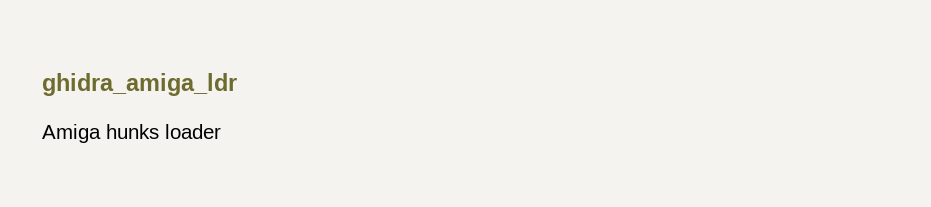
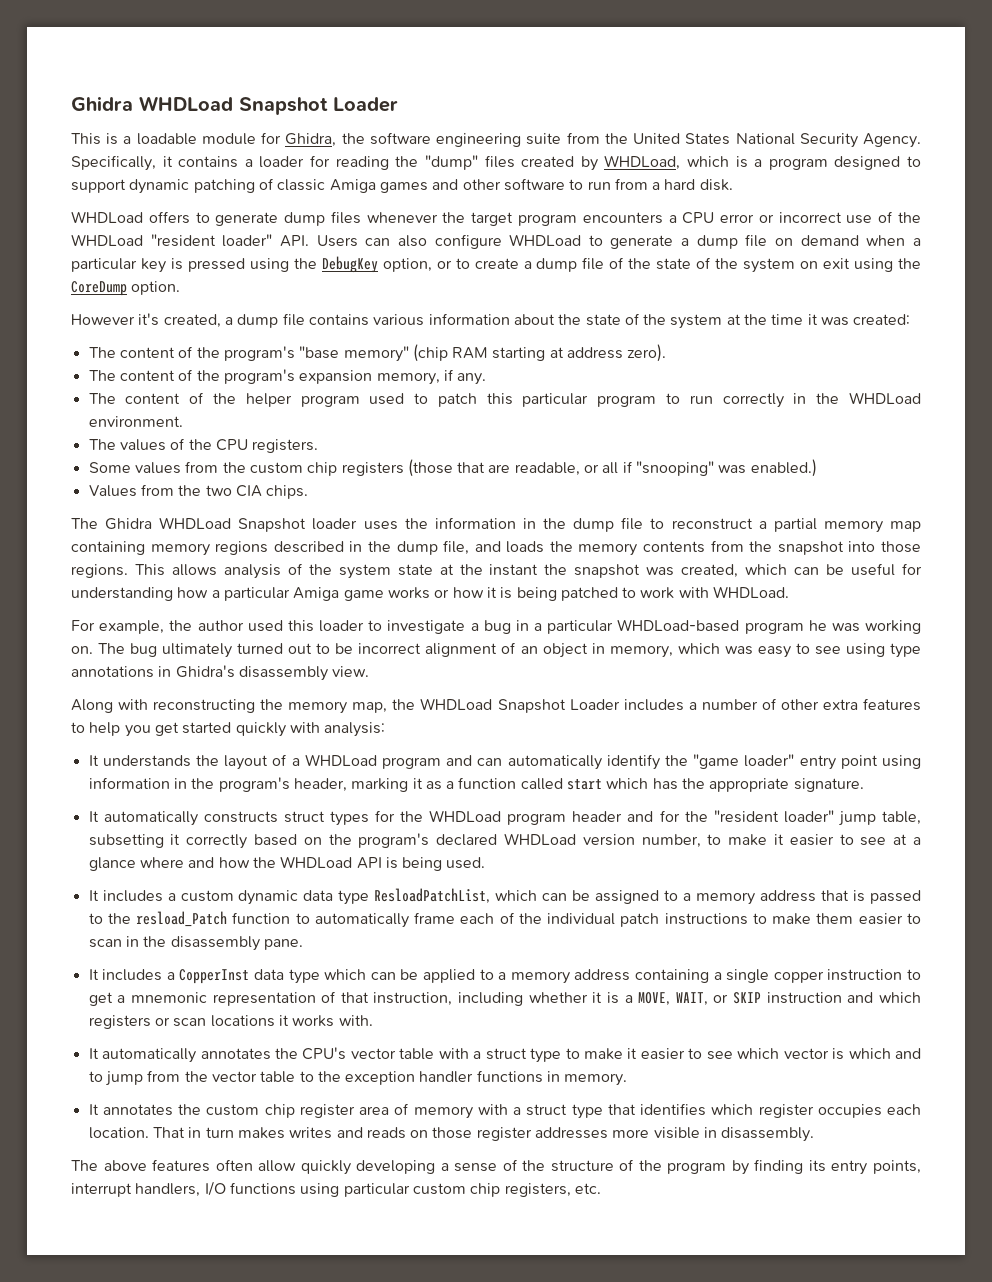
- ghidra_amiga_ldr
- Amiga hunks loader
+ Ghidra WHDLoad Snapshot Loader
+ This is a loadable module for Ghidra, the software engineering suite from the United States National Security Agency. Specifically, it contains a loader for reading the "dump" files created by WHDLoad, which is a program designed to support dynamic patching of classic Amiga games and other software to run from a hard disk.
+ WHDLoad offers to generate dump files whenever the target program encounters a CPU error or incorrect use of the WHDLoad "resident loader" API. Users can also configure WHDLoad to generate a dump file on demand when a particular key is pressed using the DebugKey option, or to create a dump file of the state of the system on exit using the CoreDump option.
+ However it's created, a dump file contains various information about the state of the system at the time it was created:
+ The content of the program's "base memory" (chip RAM starting at address zero).
+ The content of the program's expansion memory, if any.
+ The content of the helper program used to patch this particular program to run correctly in the WHDLoad environment.
+ The values of the CPU registers.
+ Some values from the custom chip registers (those that are readable, or all if "snooping" was enabled.)
+ Values from the two CIA chips.
+ The Ghidra WHDLoad Snapshot loader uses the information in the dump file to reconstruct a partial memory map containing memory regions described in the dump file, and loads the memory contents from the snapshot into those regions. This allows analysis of the system state at the instant the snapshot was created, which can be useful for understanding how a particular Amiga game works or how it is being patched to work with WHDLoad.
+ For example, the author used this loader to investigate a bug in a particular WHDLoad-based program he was working on. The bug ultimately turned out to be incorrect alignment of an object in memory, which was easy to see using type annotations in Ghidra's disassembly view.
+ Along with reconstructing the memory map, the WHDLoad Snapshot Loader includes a number of other extra features to help you get started quickly with analysis:
+ It understands the layout of a WHDLoad program and can automatically identify the "game loader" entry point using information in the program's header, marking it as a function called start which has the appropriate signature.
+ It automatically constructs struct types for the WHDLoad program header and for the "resident loader" jump table, subsetting it correctly based on the program's declared WHDLoad version number, to make it easier to see at a glance where and how the WHDLoad API is being used.
+ It includes a custom dynamic data type ResloadPatchList, which can be assigned to a memory address that is passed to the resload_Patch function to automatically frame each of the individual patch instructions to make them easier to scan in the disassembly pane.
+ It includes a CopperInst data type which can be applied to a memory address containing a single copper instruction to get a mnemonic representation of that instruction, including whether it is a MOVE, WAIT, or SKIP instruction and which registers or scan locations it works with.
+ It automatically annotates the CPU's vector table with a struct type to make it easier to see which vector is which and to jump from the vector table to the exception handler functions in memory.
+ It annotates the custom chip register area of memory with a struct type that identifies which register occupies each location. That in turn makes writes and reads on those register addresses more visible in disassembly.
+ The above features often allow quickly developing a sense of the structure of the program by finding its entry points, interrupt handlers, I/O functions using particular custom chip registers, etc.

